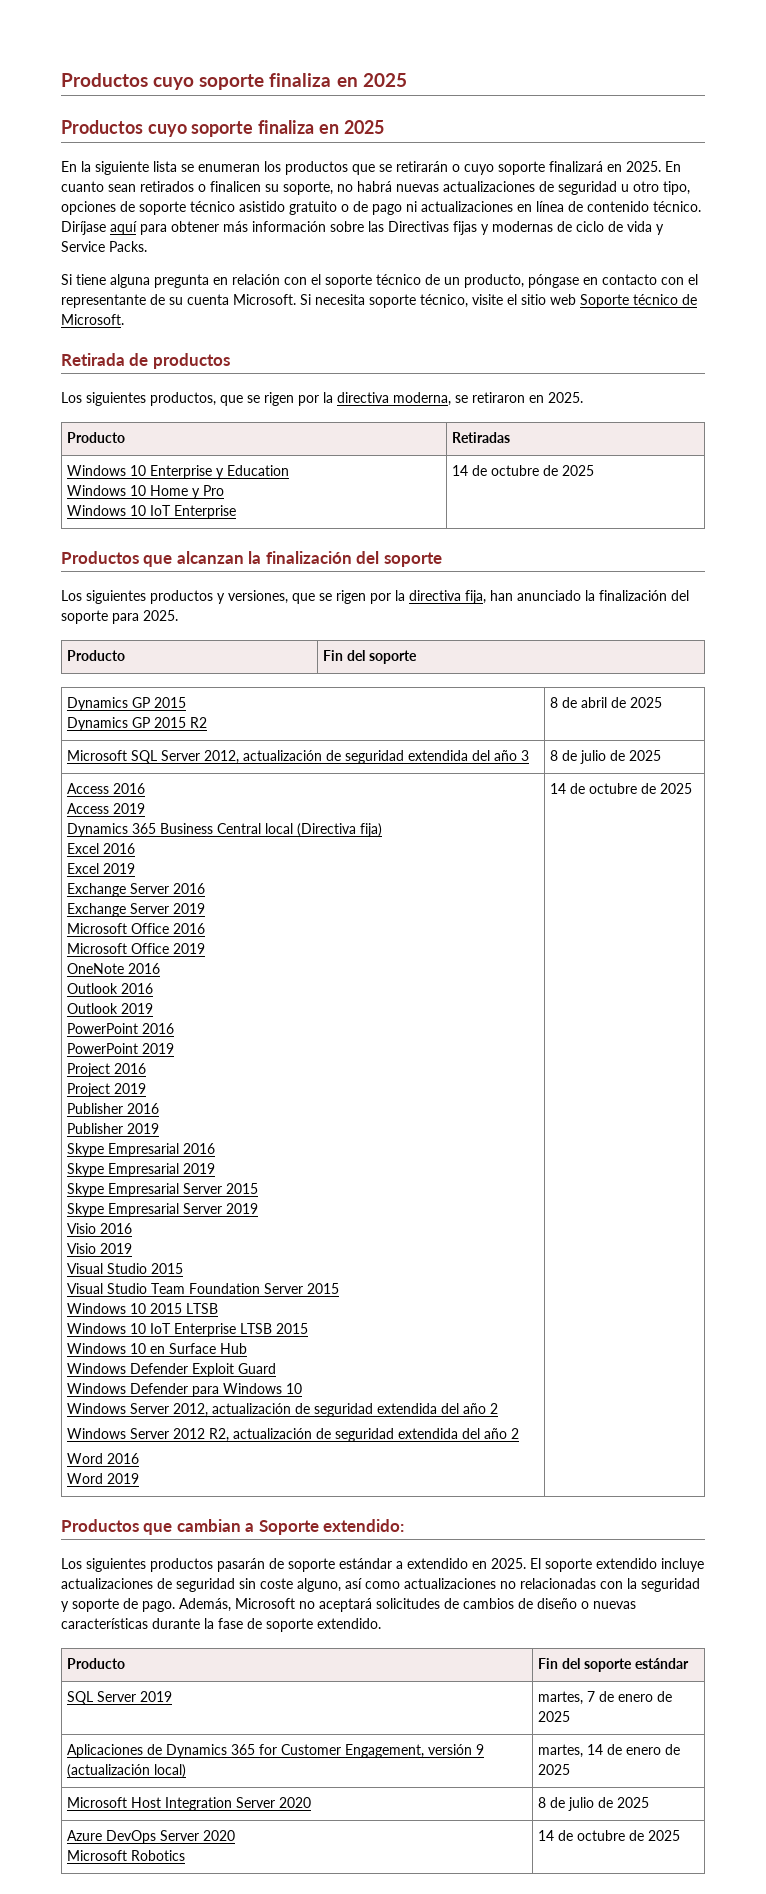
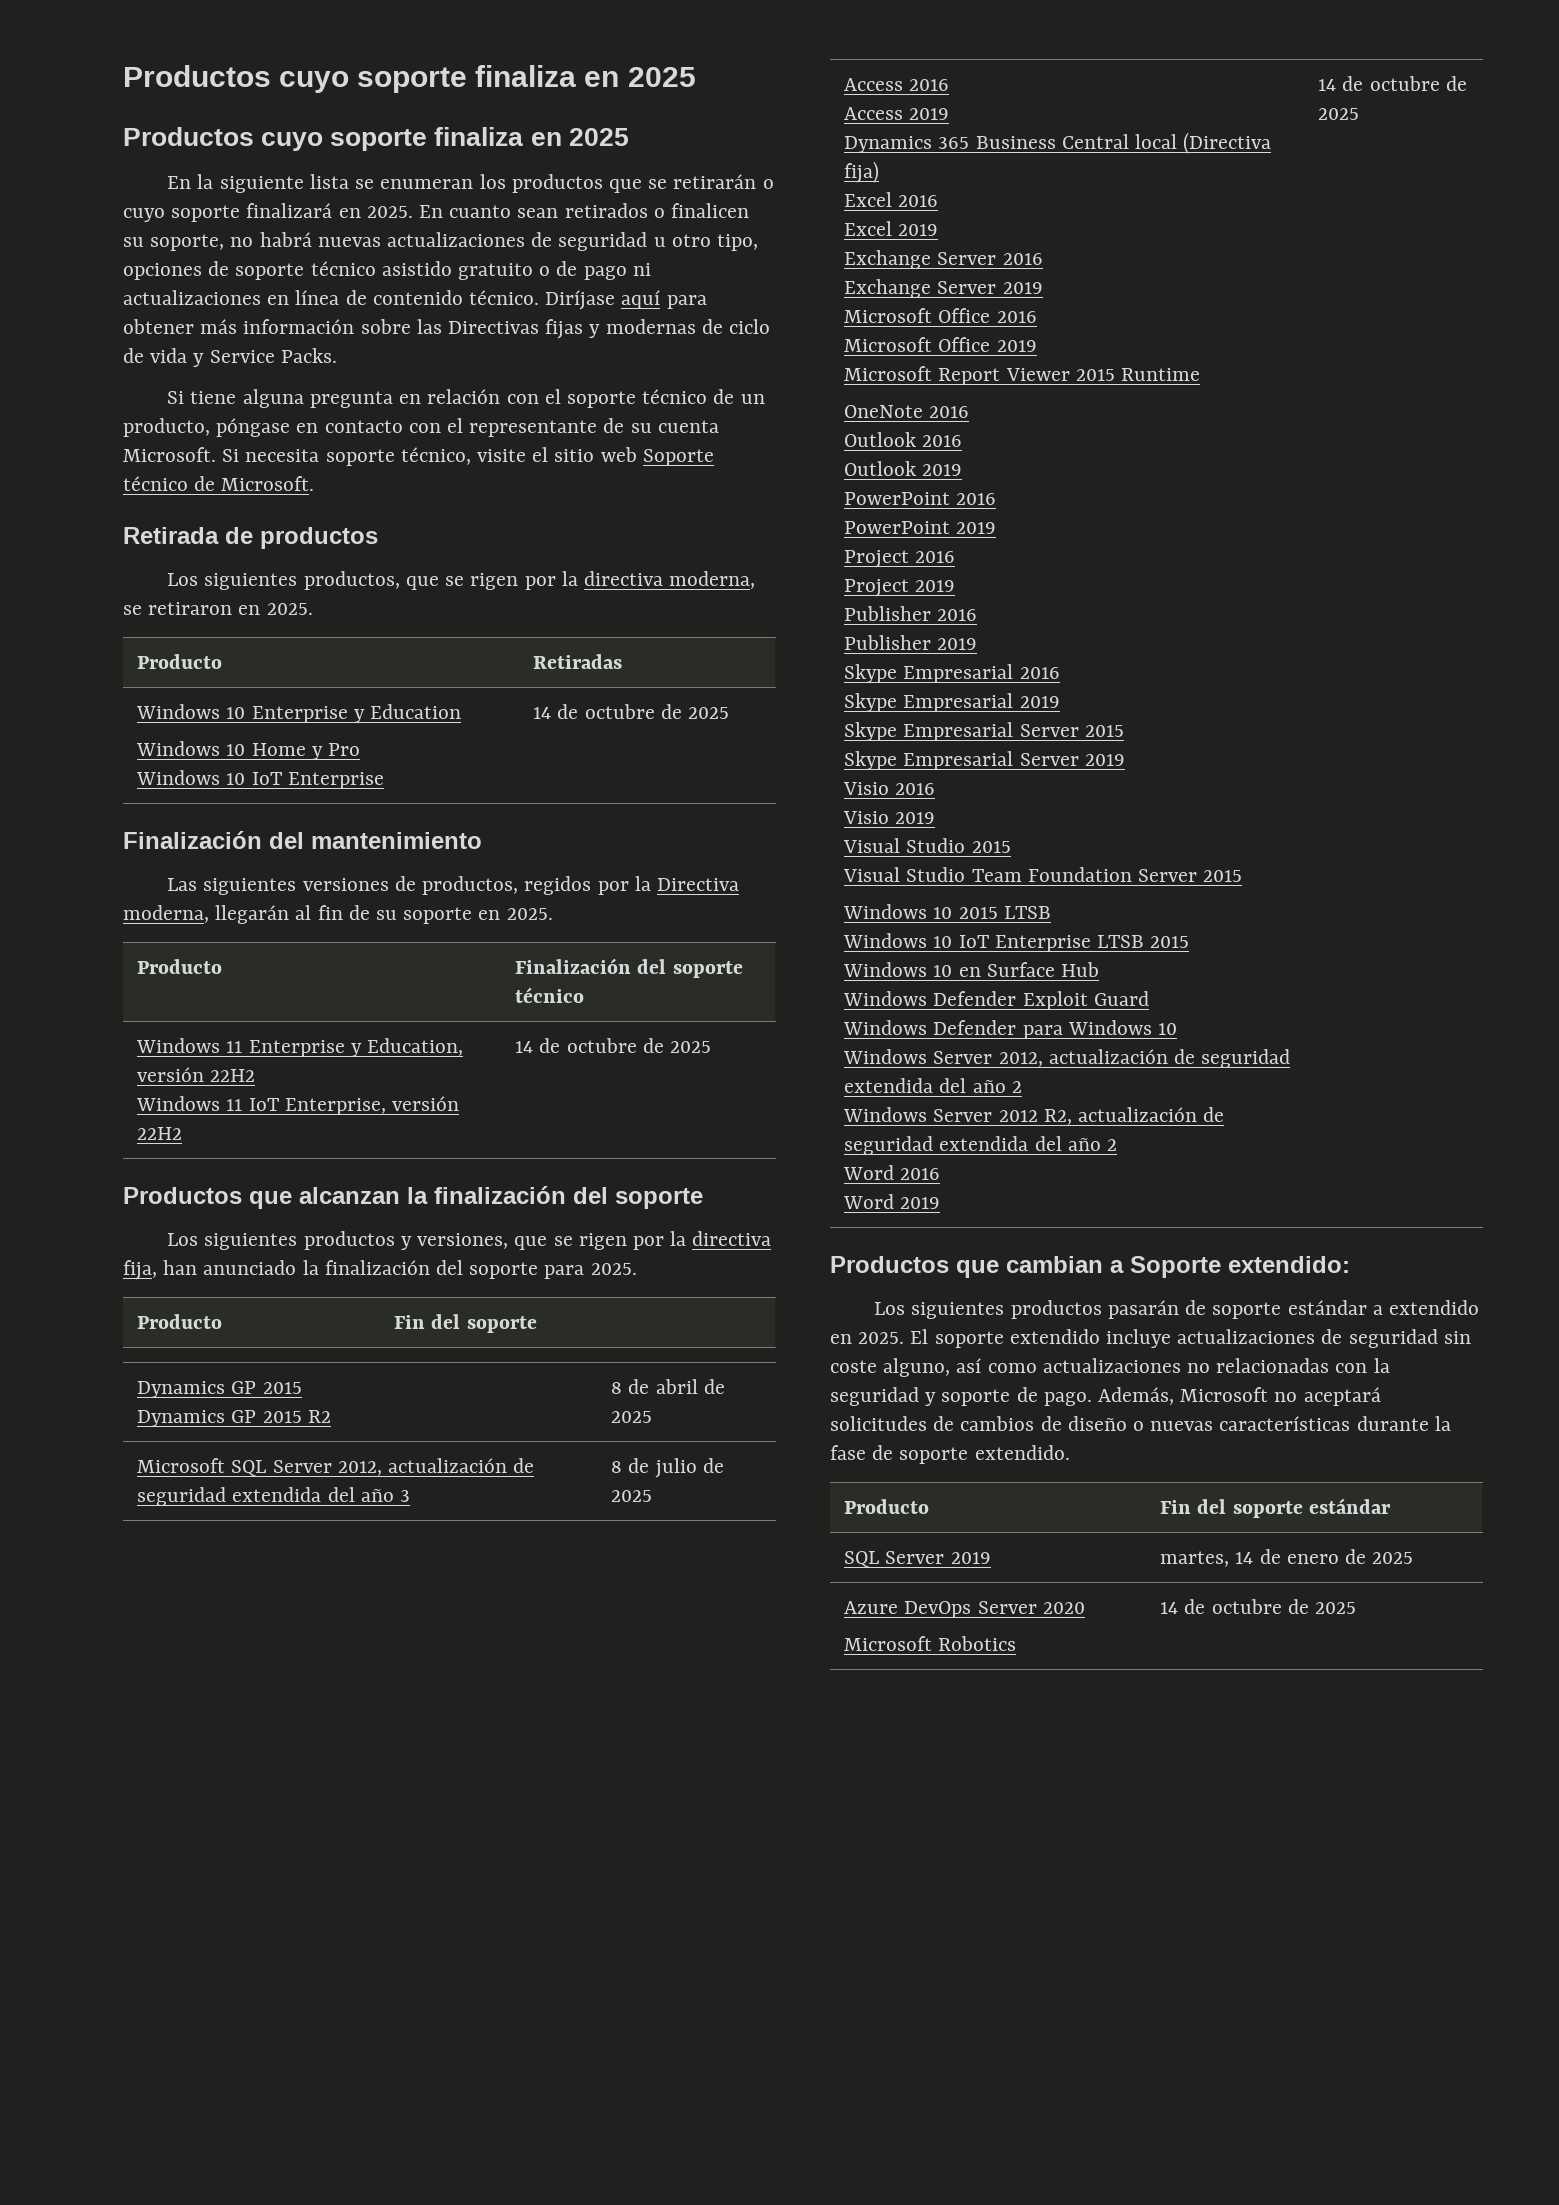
+ Finalización del mantenimiento
+ Las siguientes versiones de productos, regidos por la Directiva moderna, llegarán al fin de su soporte en 2025.
+ Producto | Finalización del soporte técnico
+ Windows 11 Enterprise y Education, versión 22H2
+ Windows 11 IoT Enterprise, versión 22H2 | 14 de octubre de 2025
+ Microsoft Report Viewer 2015 Runtime
- SQL Server 2019 | martes, 7 de enero de 2025
- Aplicaciones de Dynamics 365 for Customer Engagement, versión 9 (actualización local) | martes, 14 de enero de 2025
+ SQL Server 2019 | martes, 14 de enero de 2025
- Microsoft Host Integration Server 2020 | 8 de julio de 2025

